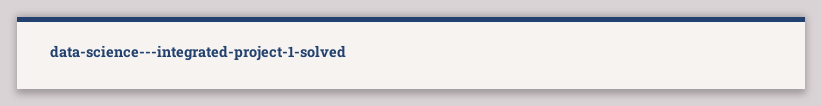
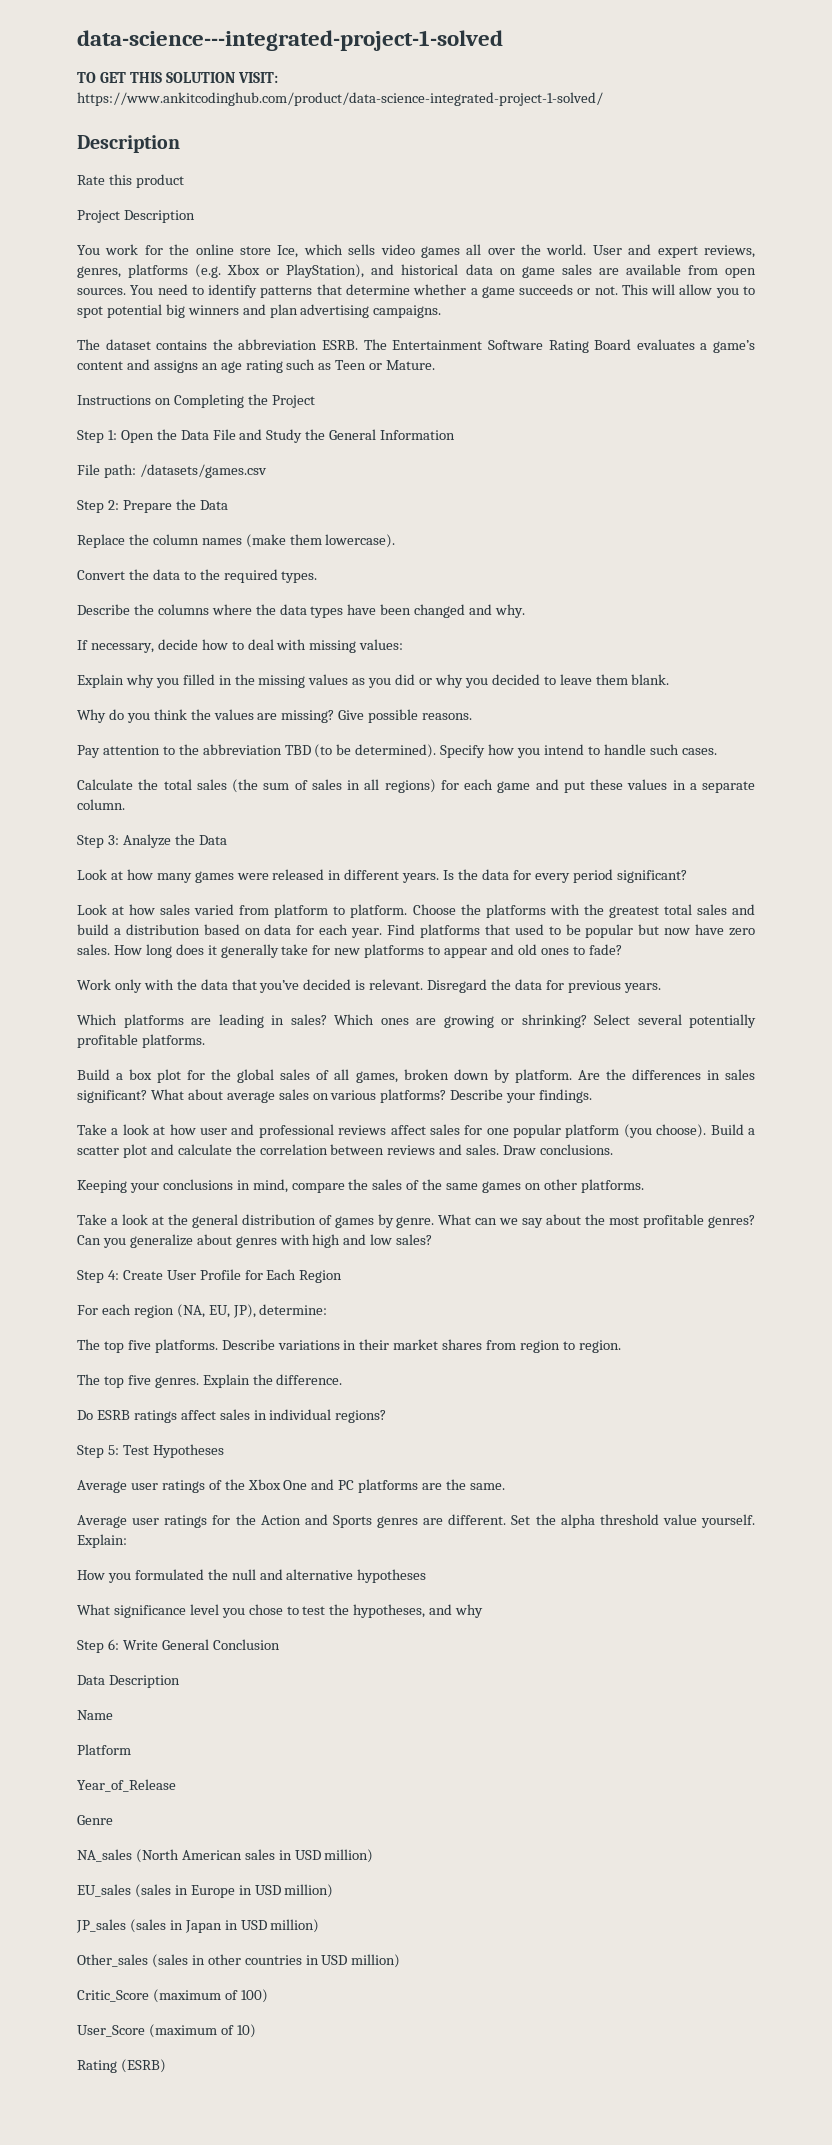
+ TO GET THIS SOLUTION VISIT: https://www.ankitcodinghub.com/product/data-science-integrated-project-1-solved/
+ Description
+ Rate this product
+ Project Description
+ You work for the online store Ice, which sells video games all over the world. User and expert reviews, genres, platforms (e.g. Xbox or PlayStation), and historical data on game sales are available from open sources. You need to identify patterns that determine whether a game succeeds or not. This will allow you to spot potential big winners and plan advertising campaigns.
+ The dataset contains the abbreviation ESRB. The Entertainment Software Rating Board evaluates a game’s content and assigns an age rating such as Teen or Mature.
+ Instructions on Completing the Project
+ Step 1: Open the Data File and Study the General Information
+ File path: /datasets/games.csv
+ Step 2: Prepare the Data
+ Replace the column names (make them lowercase).
+ Convert the data to the required types.
+ Describe the columns where the data types have been changed and why.
+ If necessary, decide how to deal with missing values:
+ Explain why you filled in the missing values as you did or why you decided to leave them blank.
+ Why do you think the values are missing? Give possible reasons.
+ Pay attention to the abbreviation TBD (to be determined). Specify how you intend to handle such cases.
+ Calculate the total sales (the sum of sales in all regions) for each game and put these values in a separate column.
+ Step 3: Analyze the Data
+ Look at how many games were released in different years. Is the data for every period significant?
+ Look at how sales varied from platform to platform. Choose the platforms with the greatest total sales and build a distribution based on data for each year. Find platforms that used to be popular but now have zero sales. How long does it generally take for new platforms to appear and old ones to fade?
+ Work only with the data that you’ve decided is relevant. Disregard the data for previous years.
+ Which platforms are leading in sales? Which ones are growing or shrinking? Select several potentially profitable platforms.
+ Build a box plot for the global sales of all games, broken down by platform. Are the differences in sales significant? What about average sales on various platforms? Describe your findings.
+ Take a look at how user and professional reviews affect sales for one popular platform (you choose). Build a scatter plot and calculate the correlation between reviews and sales. Draw conclusions.
+ Keeping your conclusions in mind, compare the sales of the same games on other platforms.
+ Take a look at the general distribution of games by genre. What can we say about the most profitable genres? Can you generalize about genres with high and low sales?
+ Step 4: Create User Profile for Each Region
+ For each region (NA, EU, JP), determine:
+ The top five platforms. Describe variations in their market shares from region to region.
+ The top five genres. Explain the difference.
+ Do ESRB ratings affect sales in individual regions?
+ Step 5: Test Hypotheses
+ Average user ratings of the Xbox One and PC platforms are the same.
+ Average user ratings for the Action and Sports genres are different. Set the alpha threshold value yourself. Explain:
+ How you formulated the null and alternative hypotheses
+ What significance level you chose to test the hypotheses, and why
+ Step 6: Write General Conclusion
+ Data Description
+ Name
+ Platform
+ Year_of_Release
+ Genre
+ NA_sales (North American sales in USD million)
+ EU_sales (sales in Europe in USD million)
+ JP_sales (sales in Japan in USD million)
+ Other_sales (sales in other countries in USD million)
+ Critic_Score (maximum of 100)
+ User_Score (maximum of 10)
+ Rating (ESRB)

